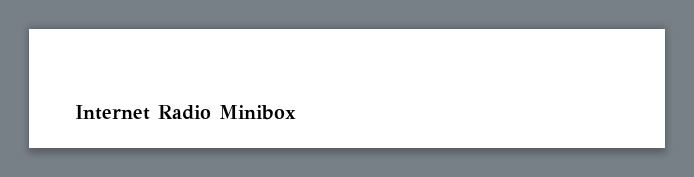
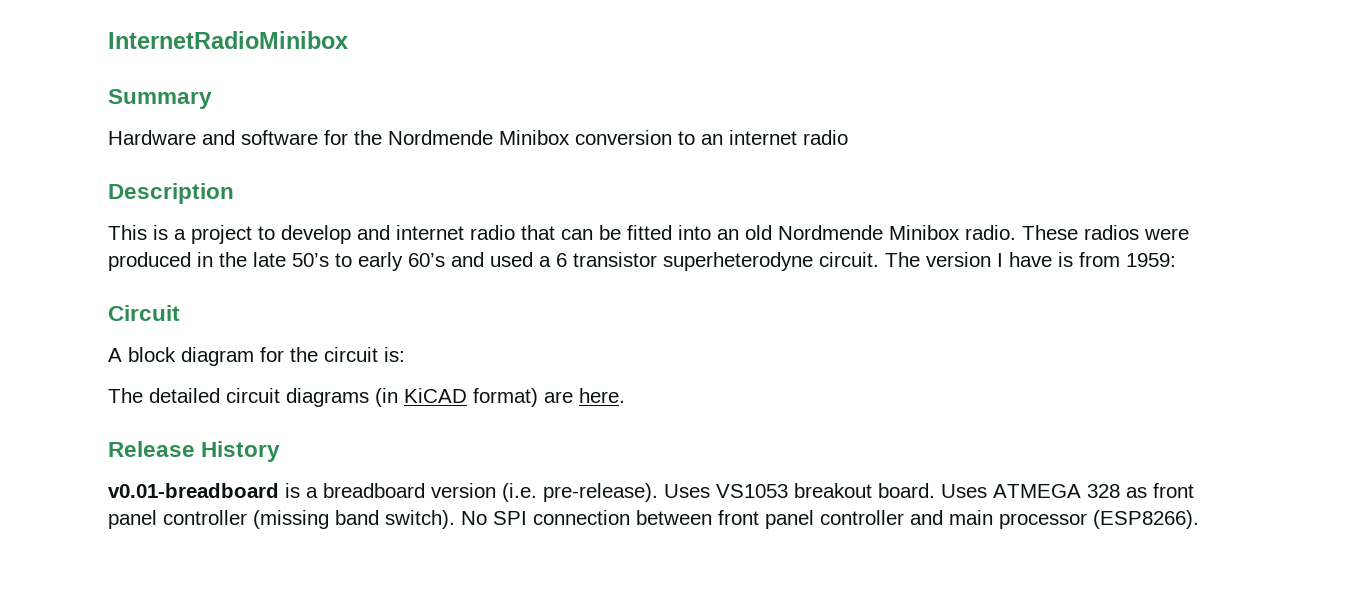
- Internet Radio Minibox
+ InternetRadioMinibox
+ Summary
+ Hardware and software for the Nordmende Minibox conversion to an internet radio
+ Description
+ This is a project to develop and internet radio that can be fitted into an old Nordmende Minibox radio. These radios were produced in the late 50’s to early 60’s and used a 6 transistor superheterodyne circuit. The version I have is from 1959:
+ Circuit
+ A block diagram for the circuit is:
+ The detailed circuit diagrams (in KiCAD format) are here.
+ Release History
+ v0.01-breadboard is a breadboard version (i.e. pre-release). Uses VS1053 breakout board. Uses ATMEGA 328 as front panel controller (missing band switch). No SPI connection between front panel controller and main processor (ESP8266).

